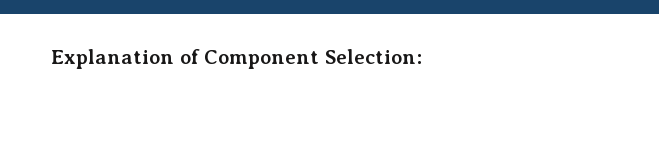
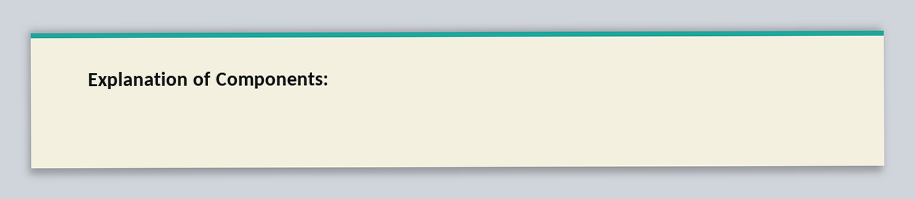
- Explanation of Component Selection:
+ Explanation of Components:

